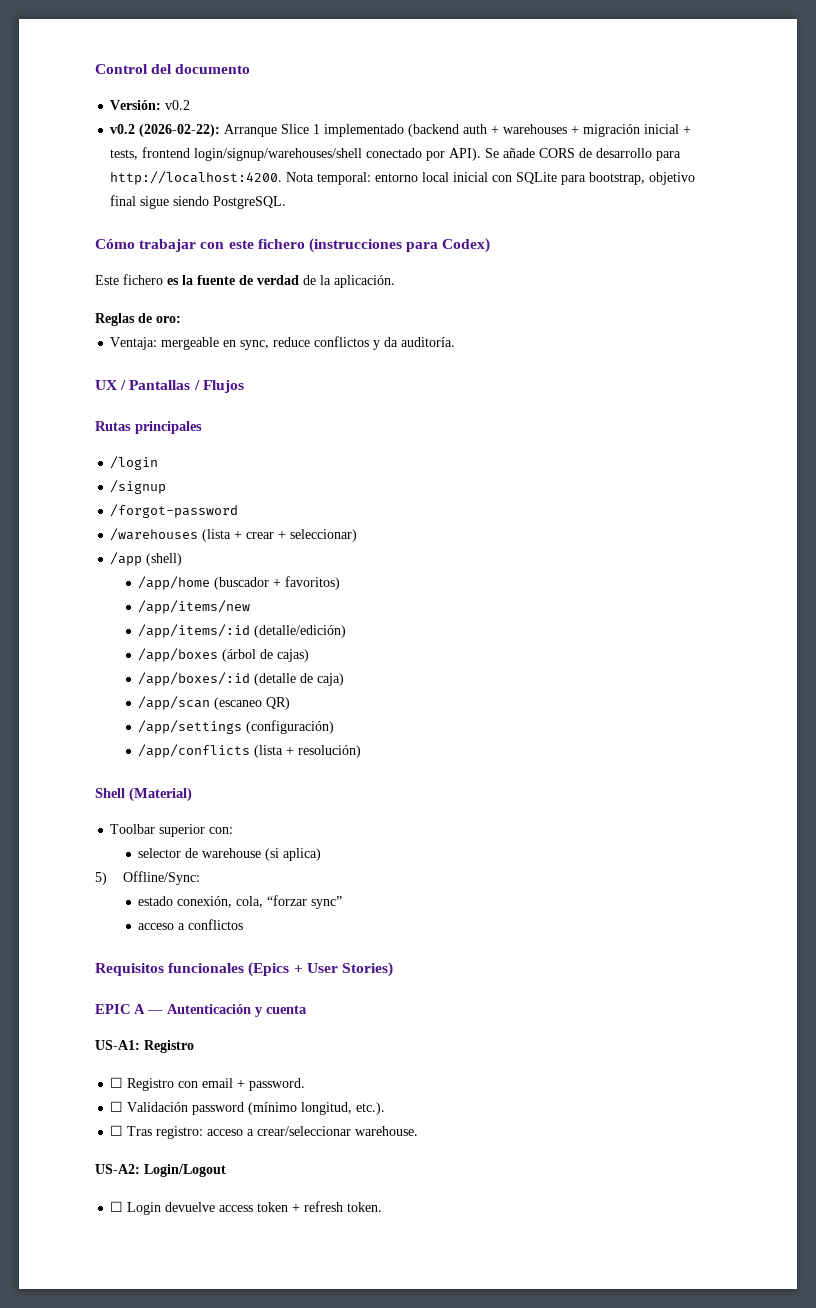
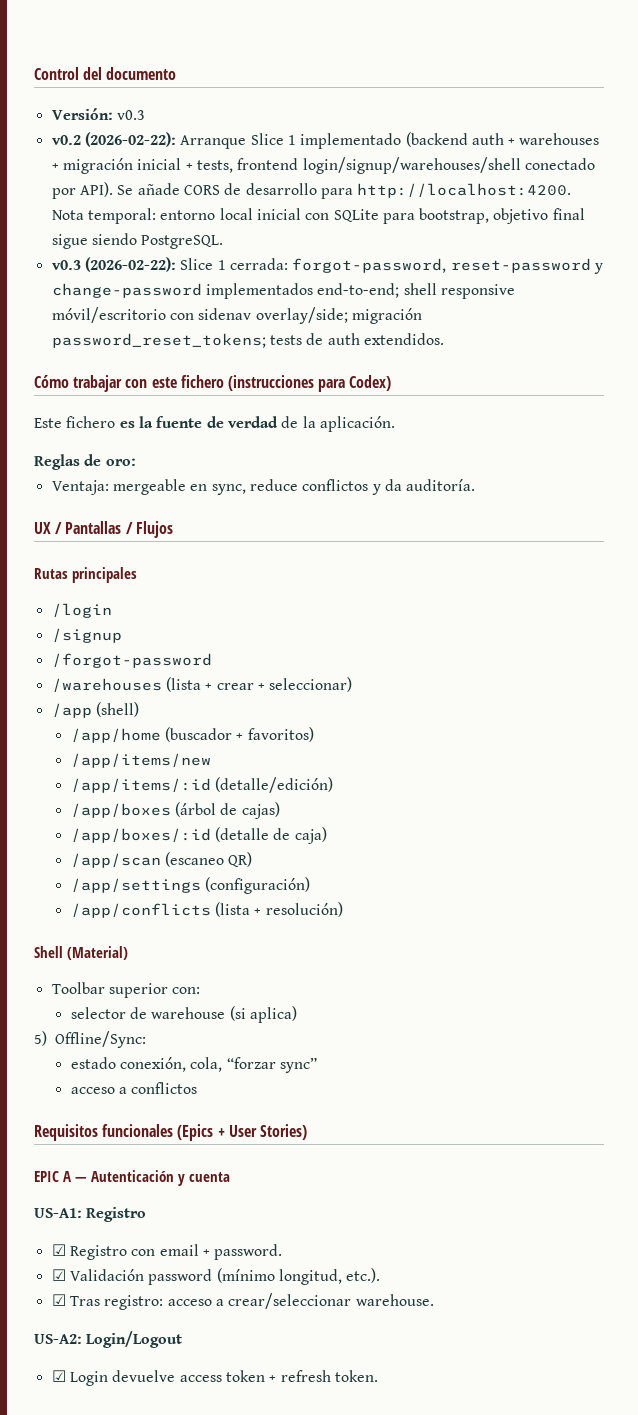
- Versión: v0.2
+ Versión: v0.3
+ v0.3 (2026-02-22): Slice 1 cerrada: forgot-password, reset-password y change-password implementados end-to-end; shell responsive móvil/escritorio con sidenav overlay/side; migración password_reset_tokens; tests de auth extendidos.
- ☐ Registro con email + password.
+ ☑ Registro con email + password.
- ☐ Validación password (mínimo longitud, etc.).
+ ☑ Validación password (mínimo longitud, etc.).
- ☐ Tras registro: acceso a crear/seleccionar warehouse.
+ ☑ Tras registro: acceso a crear/seleccionar warehouse.
- ☐ Login devuelve access token + refresh token.
+ ☑ Login devuelve access token + refresh token.

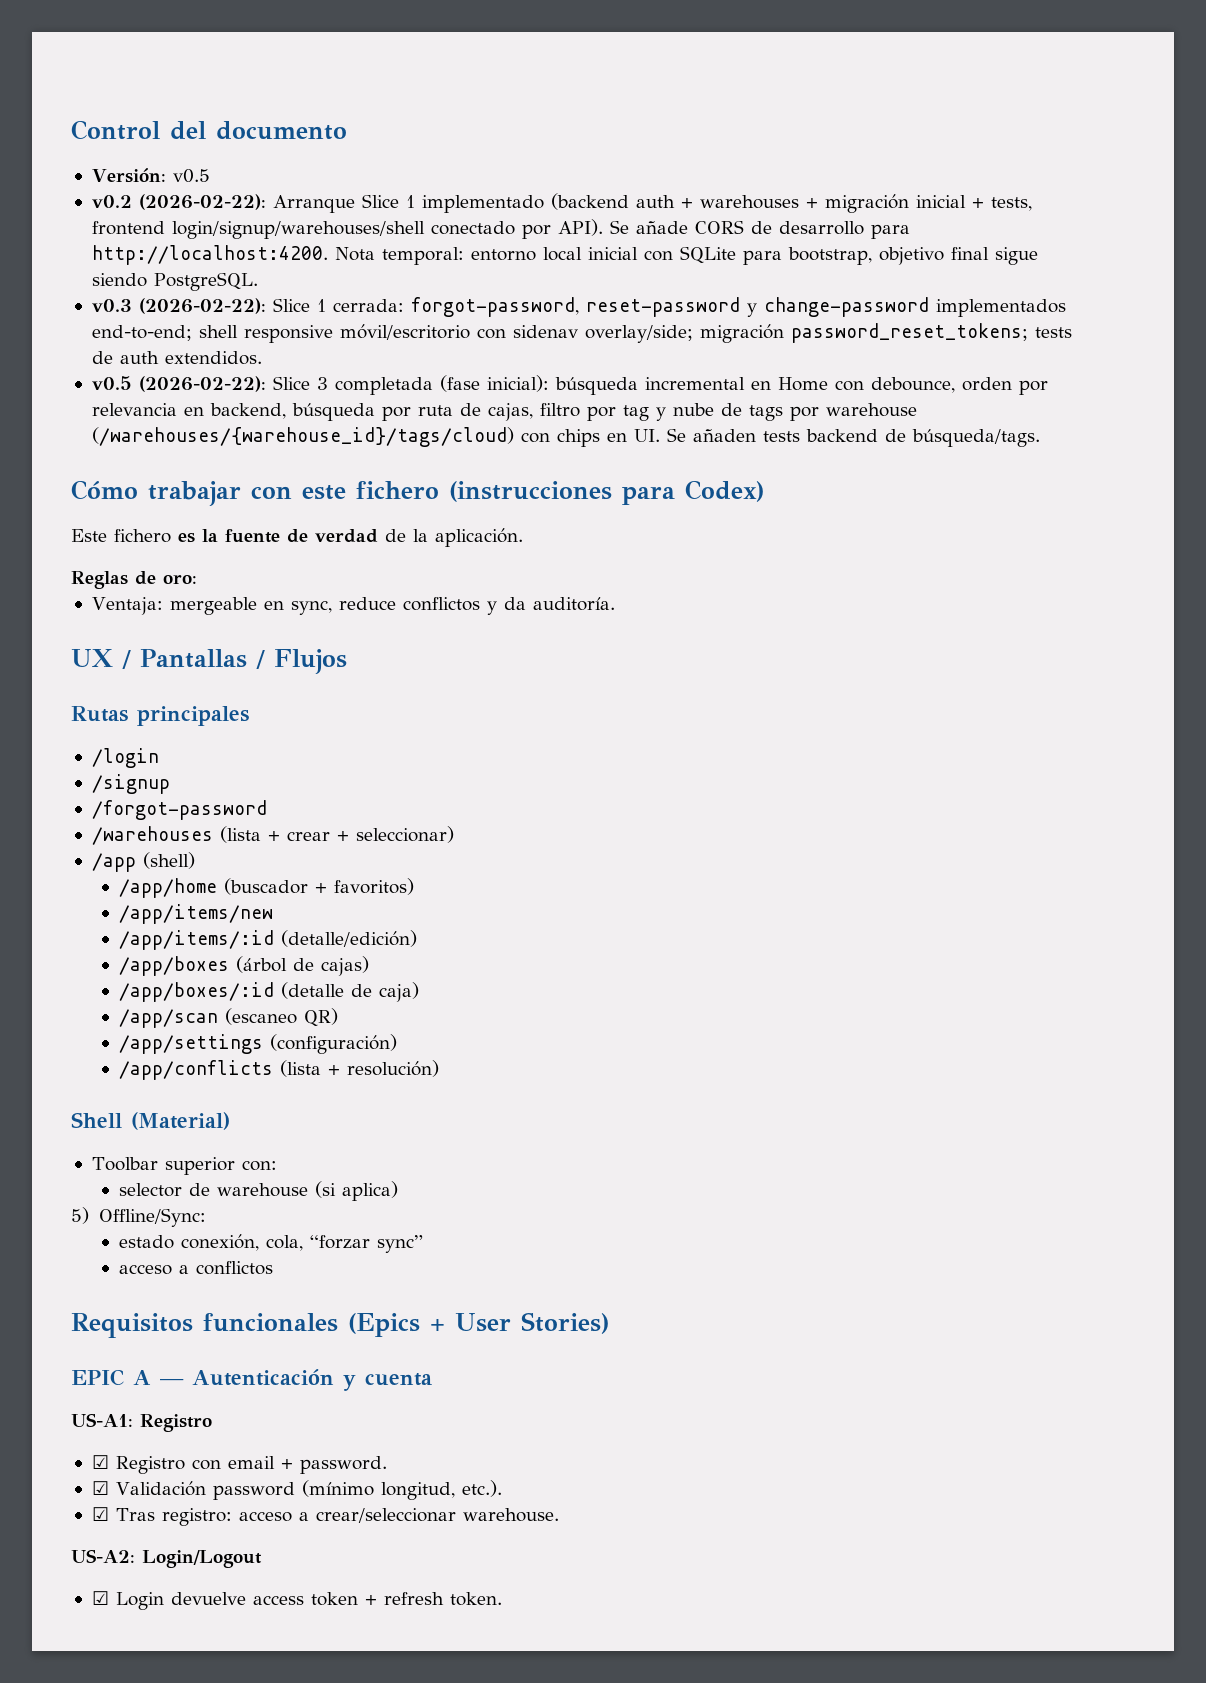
- Versión: v0.3
+ Versión: v0.5
+ v0.5 (2026-02-22): Slice 3 completada (fase inicial): búsqueda incremental en Home con debounce, orden por relevancia en backend, búsqueda por ruta de cajas, filtro por tag y nube de tags por warehouse (/warehouses/{warehouse_id}/tags/cloud) con chips en UI. Se añaden tests backend de búsqueda/tags.

